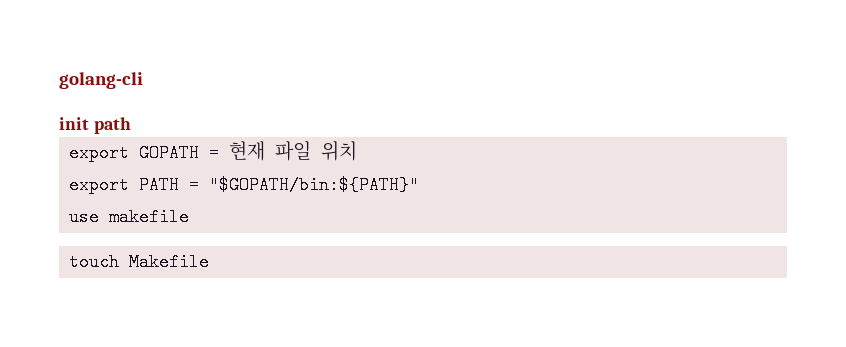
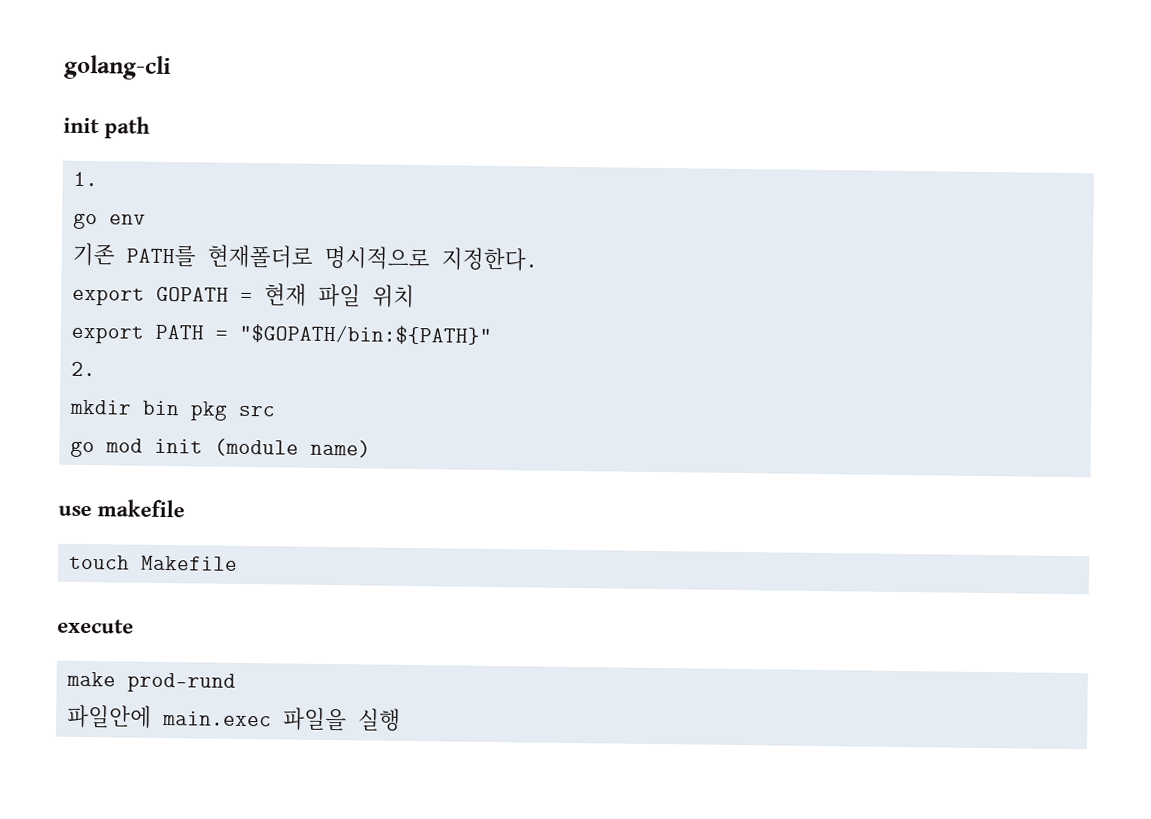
+ 1.
+ go env
+ 기존 PATH를 현재폴더로 명시적으로 지정한다.
+ 2.
+ mkdir bin pkg src
+ go mod init (module name)
  use makefile
  touch Makefile
+ execute
+ make prod-rund
+ 파일안에 main.exec 파일을 실행

